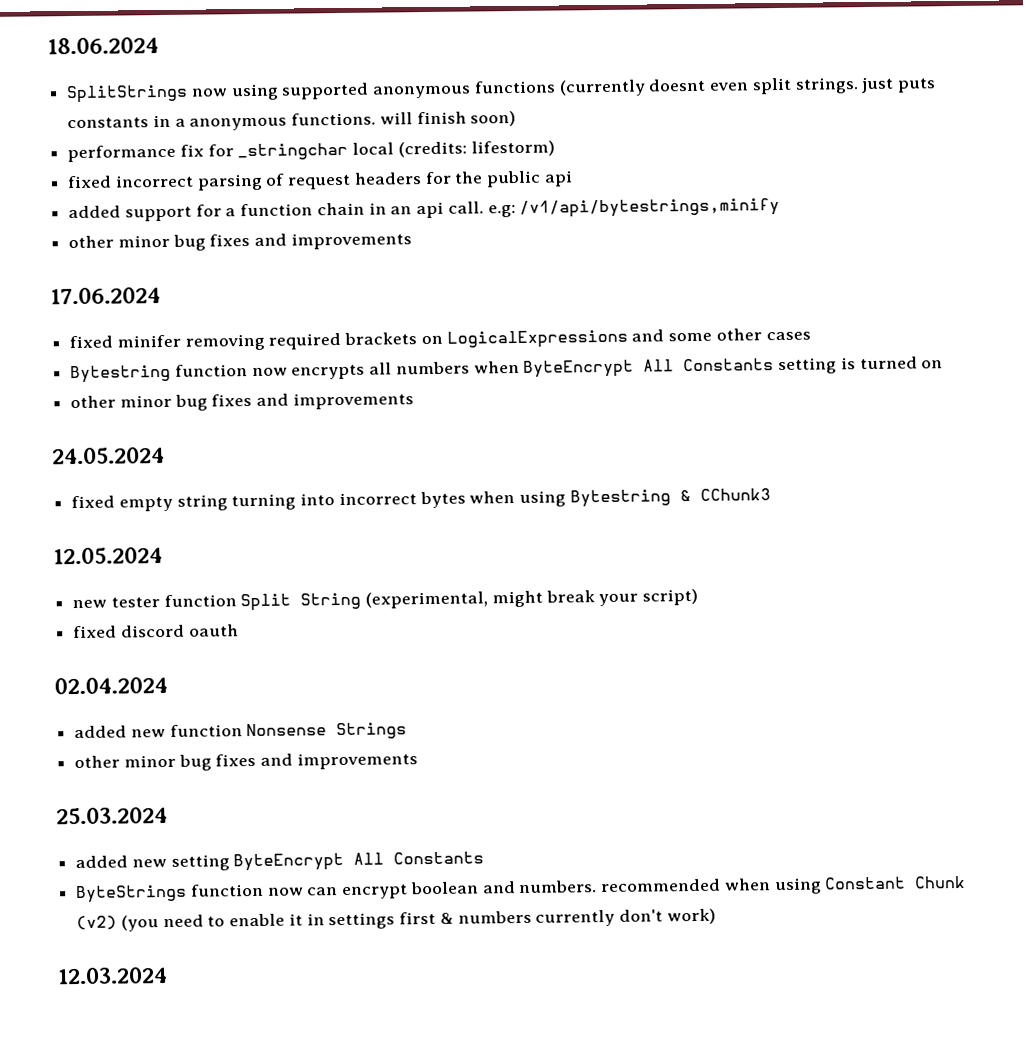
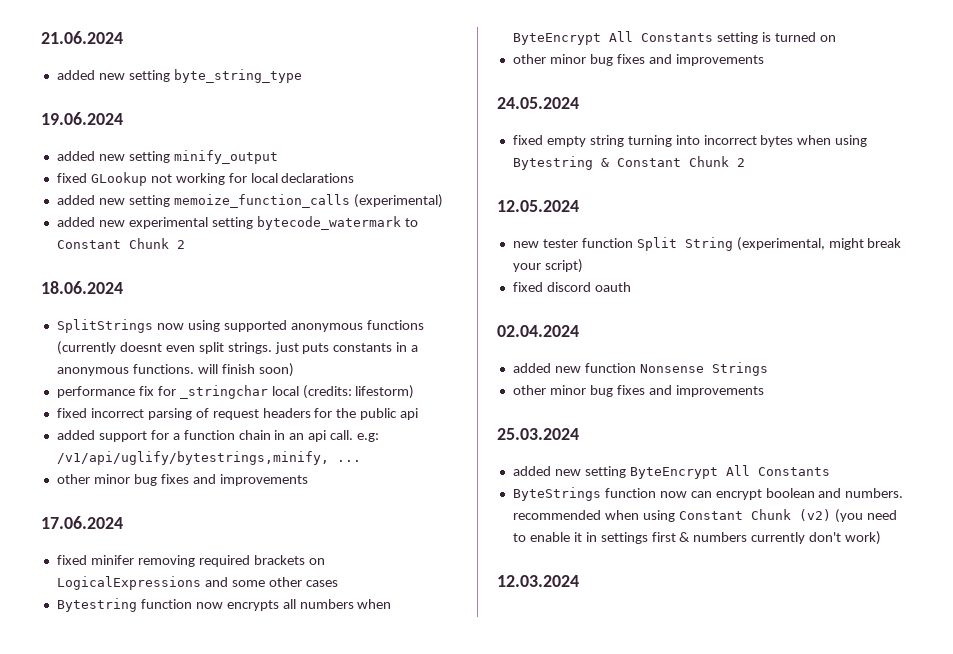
+ 21.06.2024
+ added new setting byte_string_type
+ 19.06.2024
+ added new setting minify_output
+ fixed GLookup not working for local declarations
+ added new setting memoize_function_calls (experimental)
+ added new experimental setting bytecode_watermark to Constant Chunk 2
- added support for a function chain in an api call. e.g: /v1/api/bytestrings,minify
+ added support for a function chain in an api call. e.g: /v1/api/uglify/bytestrings,minify, ...
- fixed empty string turning into incorrect bytes when using Bytestring & CChunk3
+ fixed empty string turning into incorrect bytes when using Bytestring & Constant Chunk 2

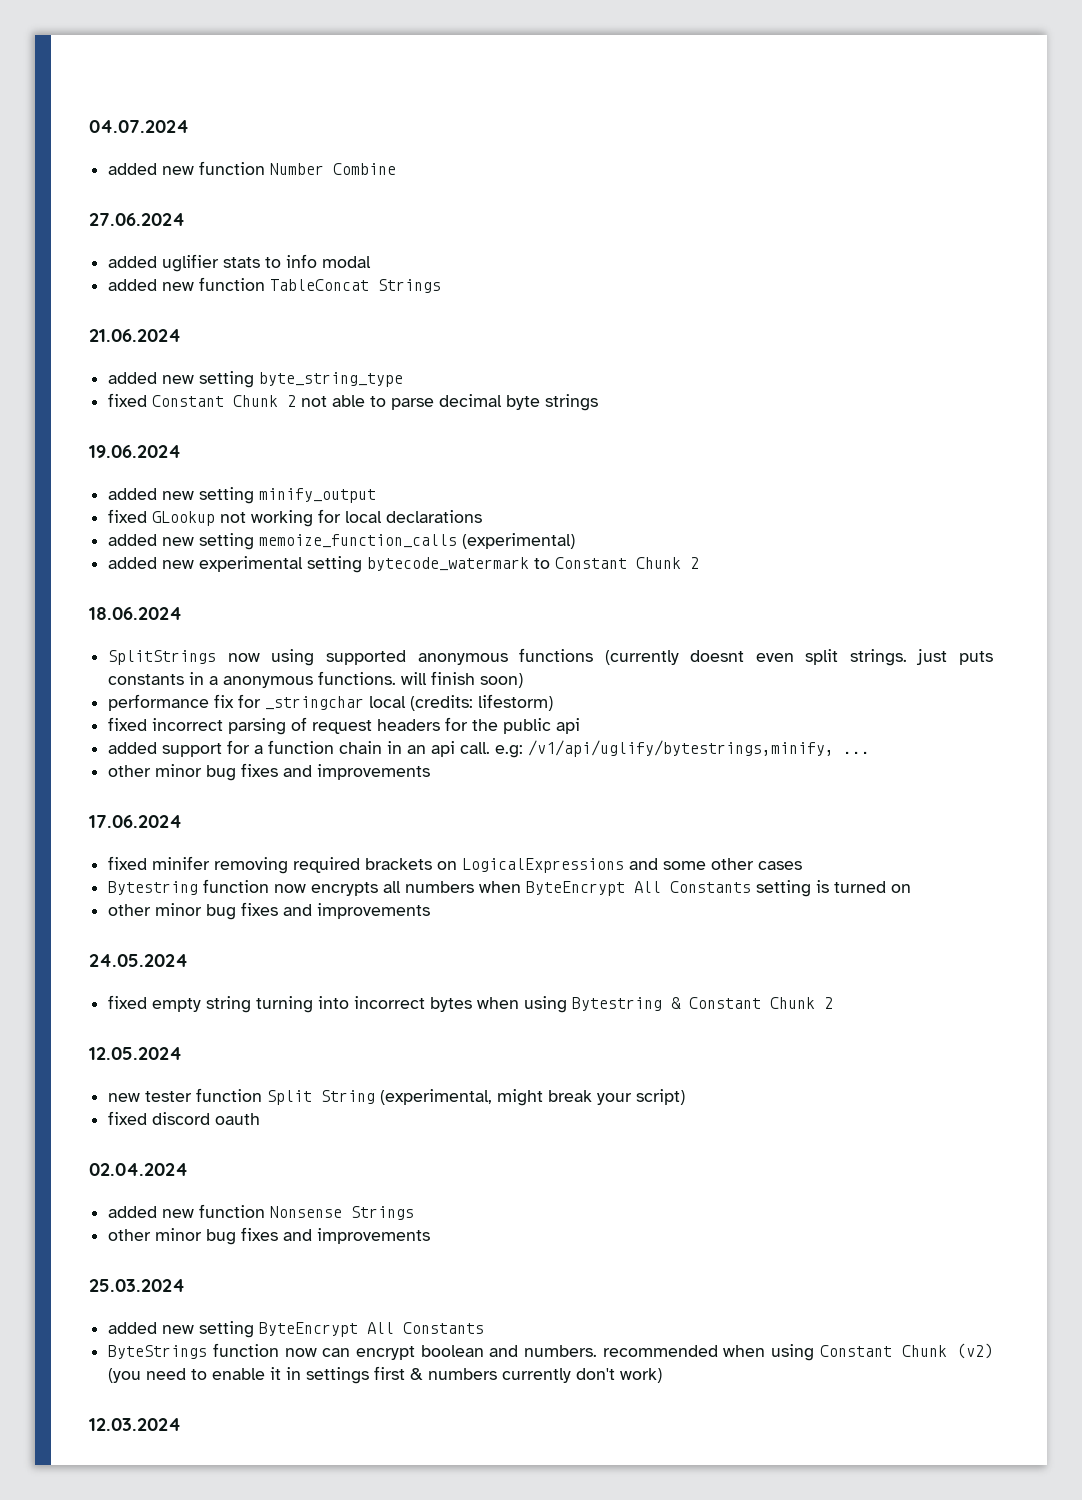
+ 04.07.2024
+ added new function Number Combine
+ 27.06.2024
+ added uglifier stats to info modal
+ added new function TableConcat Strings
+ fixed Constant Chunk 2 not able to parse decimal byte strings

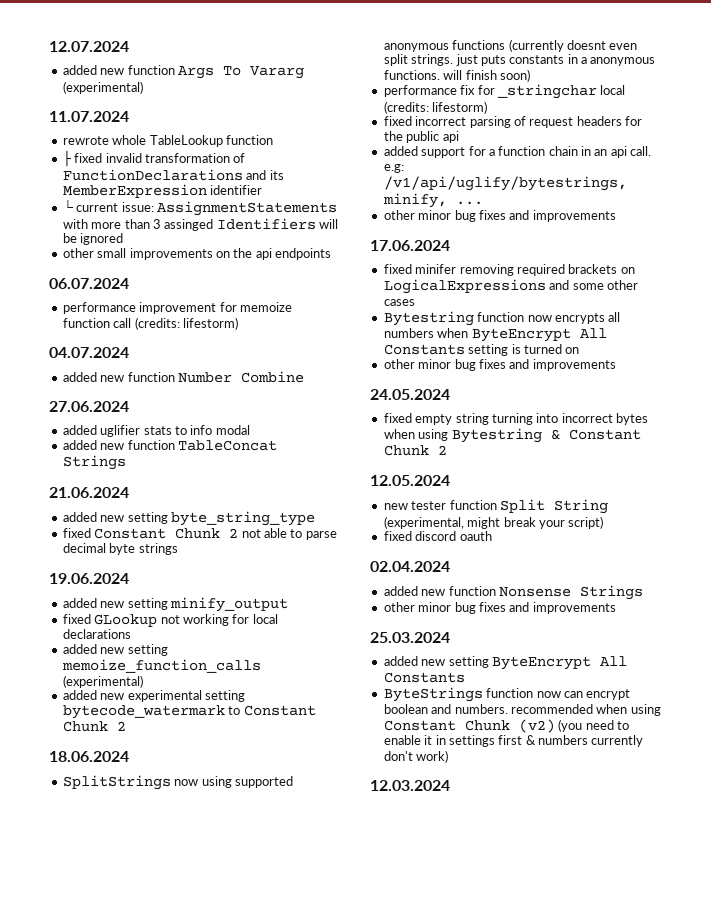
+ 12.07.2024
+ added new function Args To Vararg (experimental)
+ 11.07.2024
+ rewrote whole TableLookup function
+ ├ fixed invalid transformation of FunctionDeclarations and its MemberExpression identifier
+ └ current issue: AssignmentStatements with more than 3 assinged Identifiers will be ignored
+ other small improvements on the api endpoints
+ 06.07.2024
+ performance improvement for memoize function call (credits: lifestorm)

